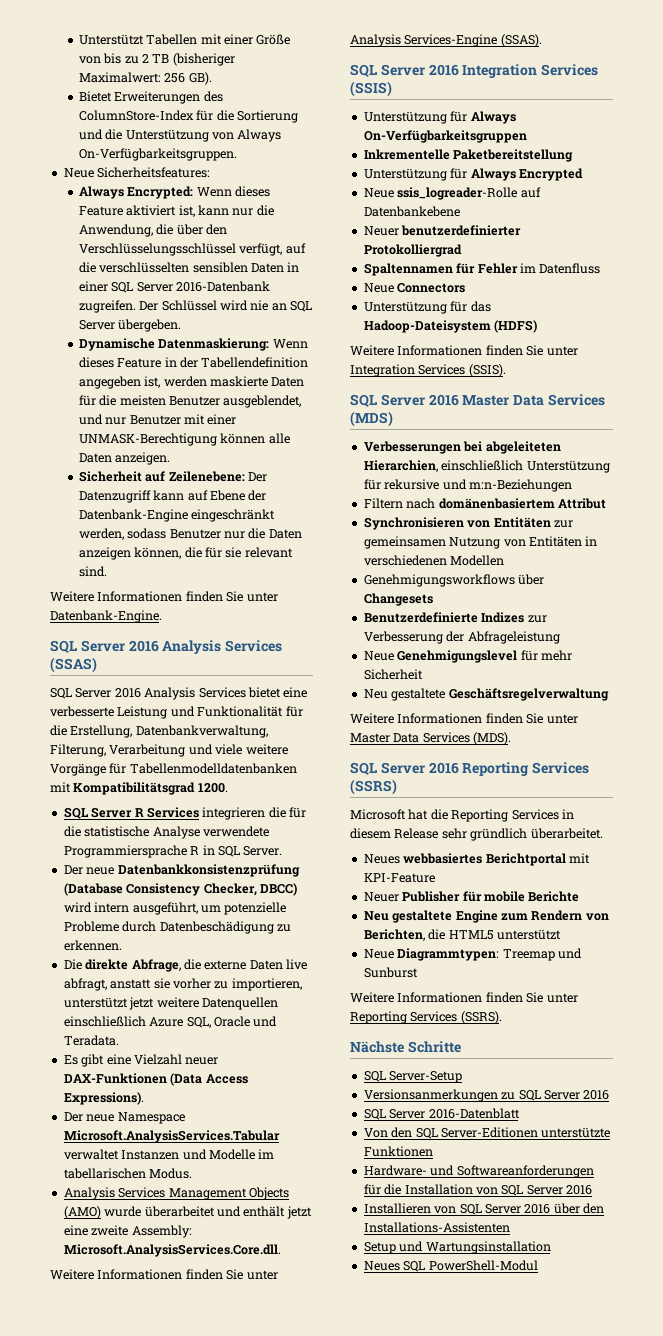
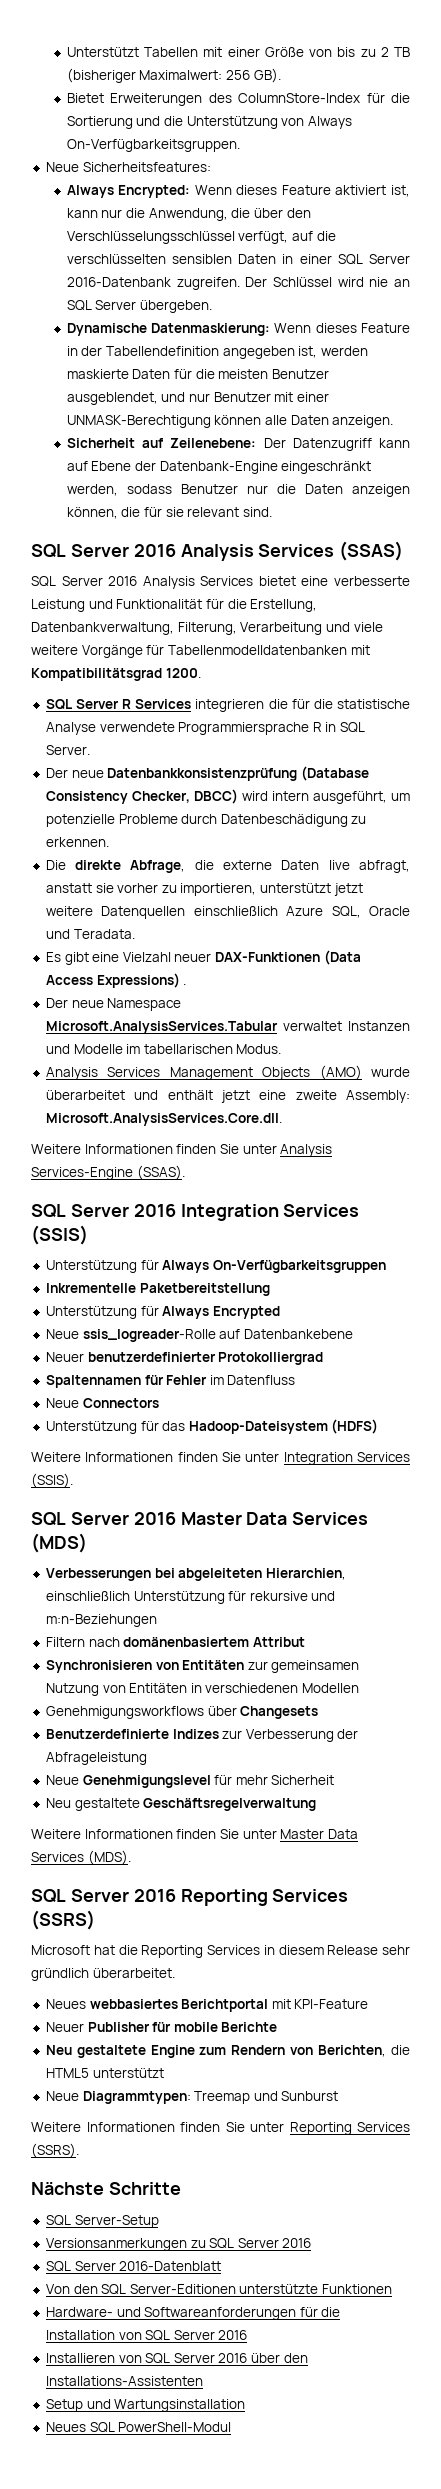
- Weitere Informationen finden Sie unter Datenbank-Engine.
- Es gibt eine Vielzahl neuer DAX-Funktionen (Data Access Expressions).
+ Es gibt eine Vielzahl neuer DAX-Funktionen (Data Access Expressions) .

